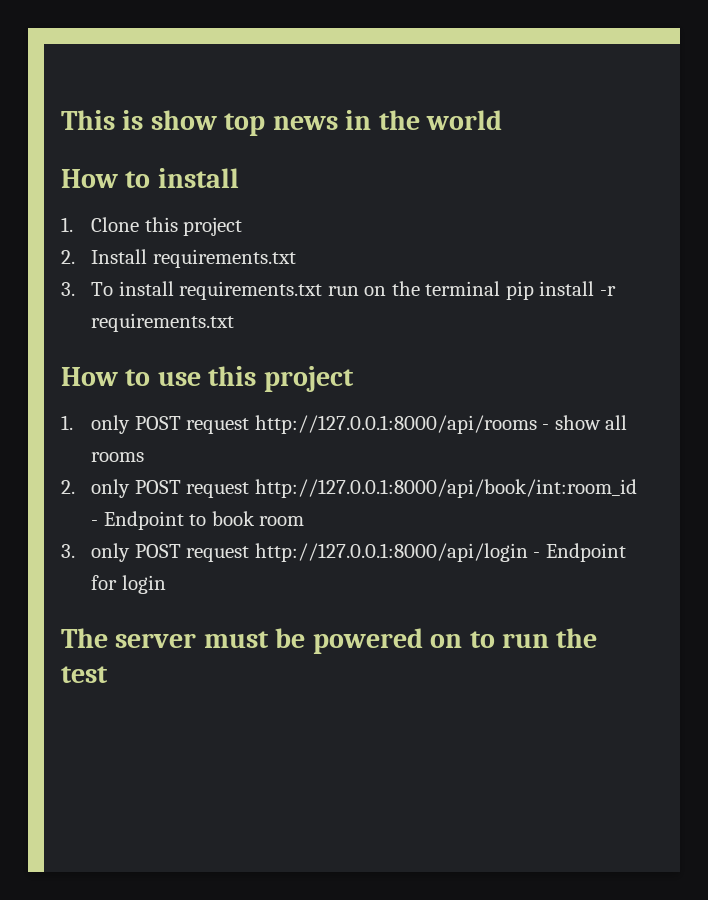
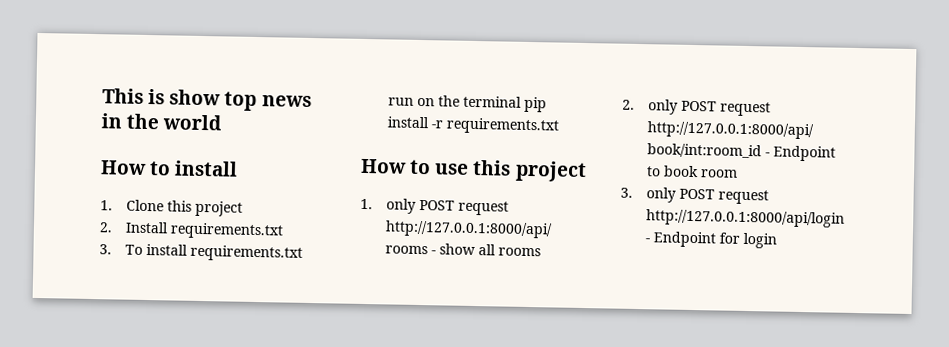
- The server must be powered on to run the test

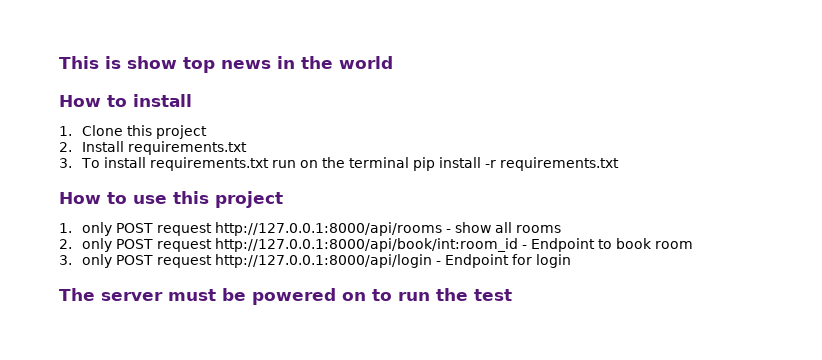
+ The server must be powered on to run the test

